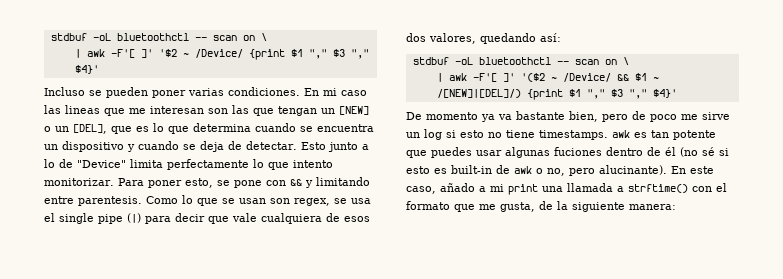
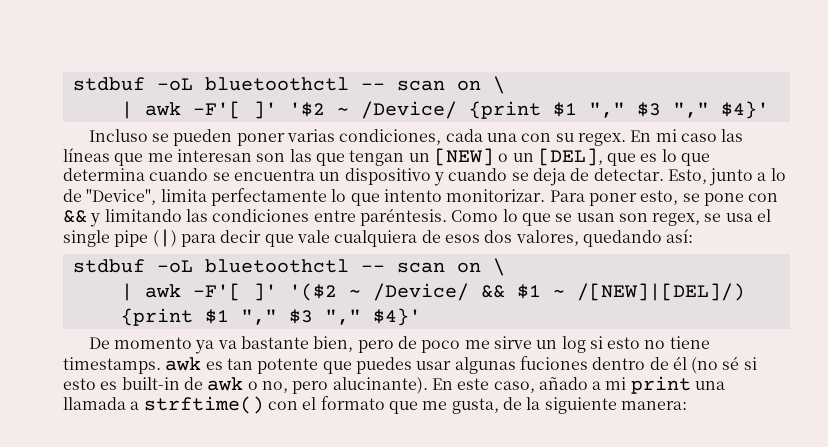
- Incluso se pueden poner varias condiciones.
+ Incluso se pueden poner varias condiciones, cada una con su regex.
- En mi caso las lineas que me interesan son las que tengan un [NEW] o un [DEL], que es lo que determina cuando se encuentra un dispositivo y cuando se deja de detectar.
+ En mi caso las líneas que me interesan son las que tengan un [NEW] o un [DEL], que es lo que determina cuando se encuentra un dispositivo y cuando se deja de detectar.
- Esto junto a lo de "Device" limita perfectamente lo que intento monitorizar.
+ Esto, junto a lo de "Device", limita perfectamente lo que intento monitorizar.
- Para poner esto, se pone con && y limitando entre parentesis.
+ Para poner esto, se pone con && y limitando las condiciones entre paréntesis.

